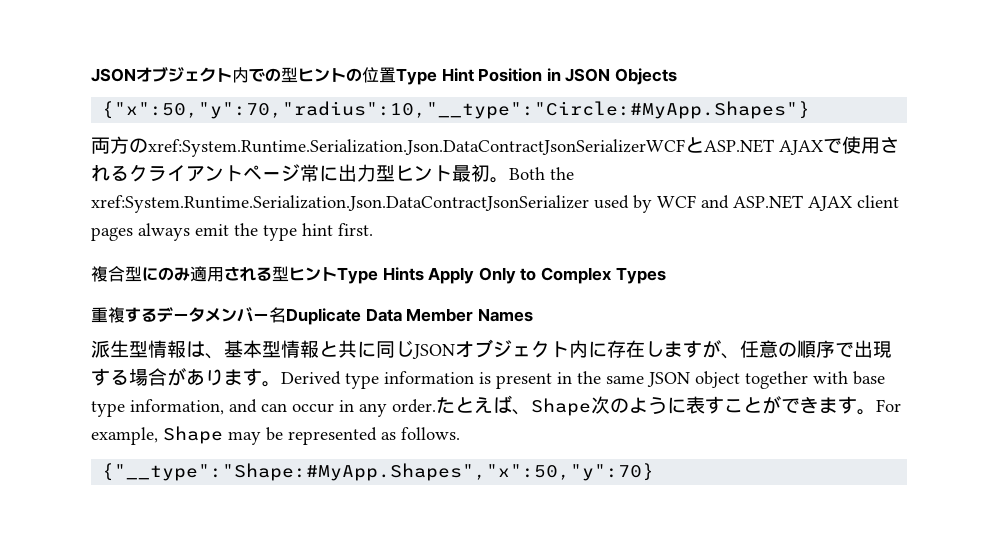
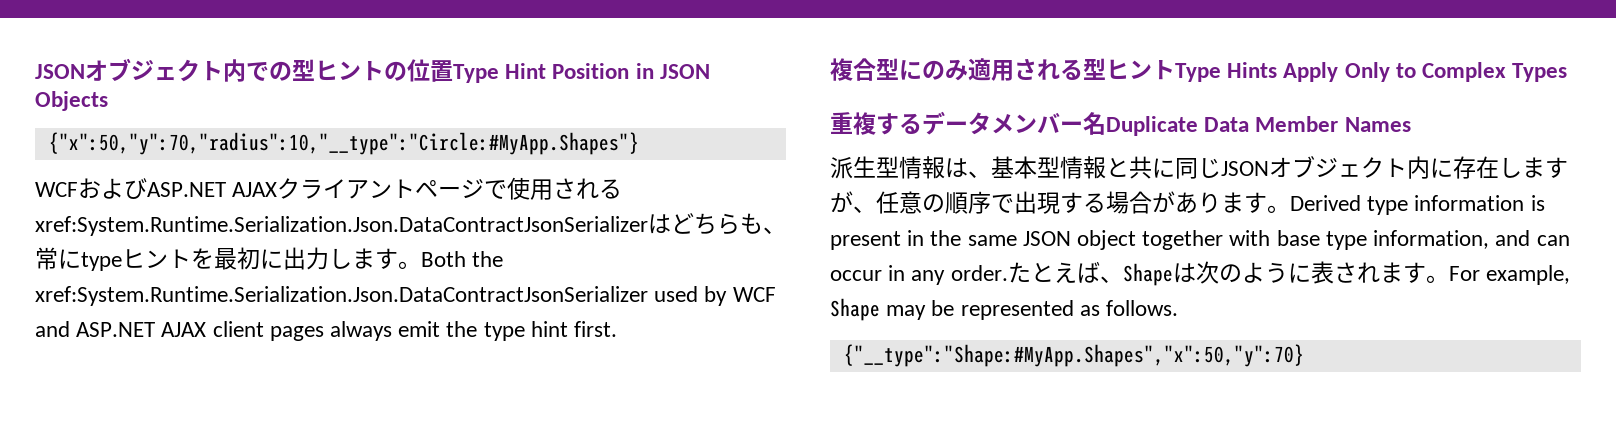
- 両方のxref:System.Runtime.Serialization.Json.DataContractJsonSerializerWCFとASP.NET AJAXで使用されるクライアントページ常に出力型ヒント最初。
+ WCFおよびASP.NET AJAXクライアントページで使用されるxref:System.Runtime.Serialization.Json.DataContractJsonSerializerはどちらも、常にtypeヒントを最初に出力します。
- たとえば、Shape次のように表すことができます。
+ たとえば、Shapeは次のように表されます。

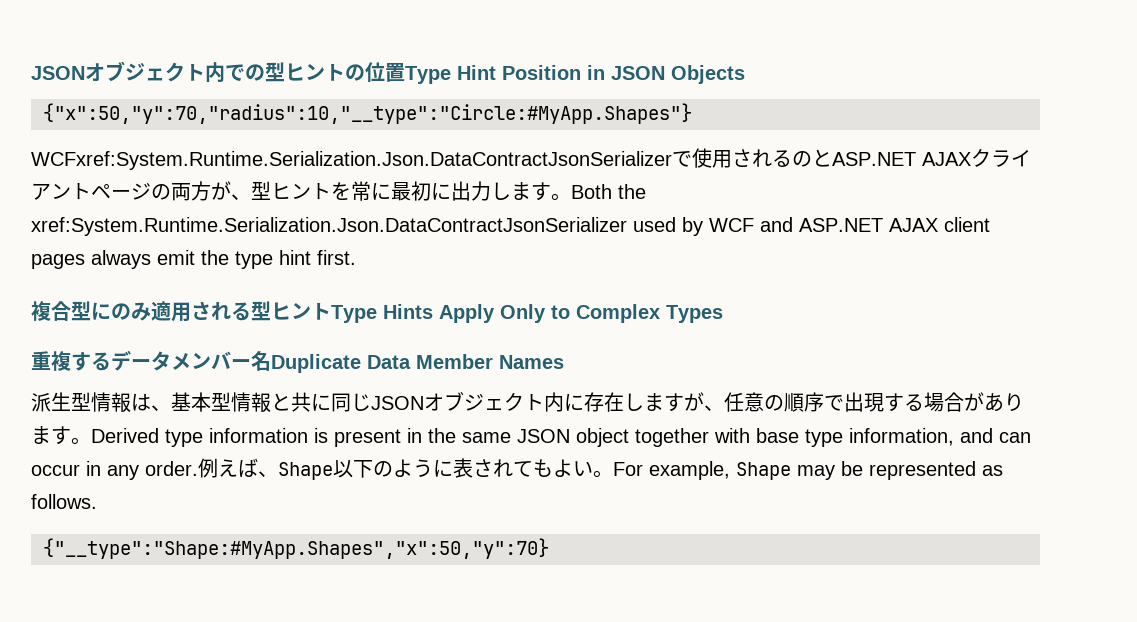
- WCFおよびASP.NET AJAXクライアントページで使用されるxref:System.Runtime.Serialization.Json.DataContractJsonSerializerはどちらも、常にtypeヒントを最初に出力します。
+ WCFxref:System.Runtime.Serialization.Json.DataContractJsonSerializerで使用されるのとASP.NET AJAXクライアントページの両方が、型ヒントを常に最初に出力します。
- たとえば、Shapeは次のように表されます。
+ 例えば、Shape以下のように表されてもよい。

